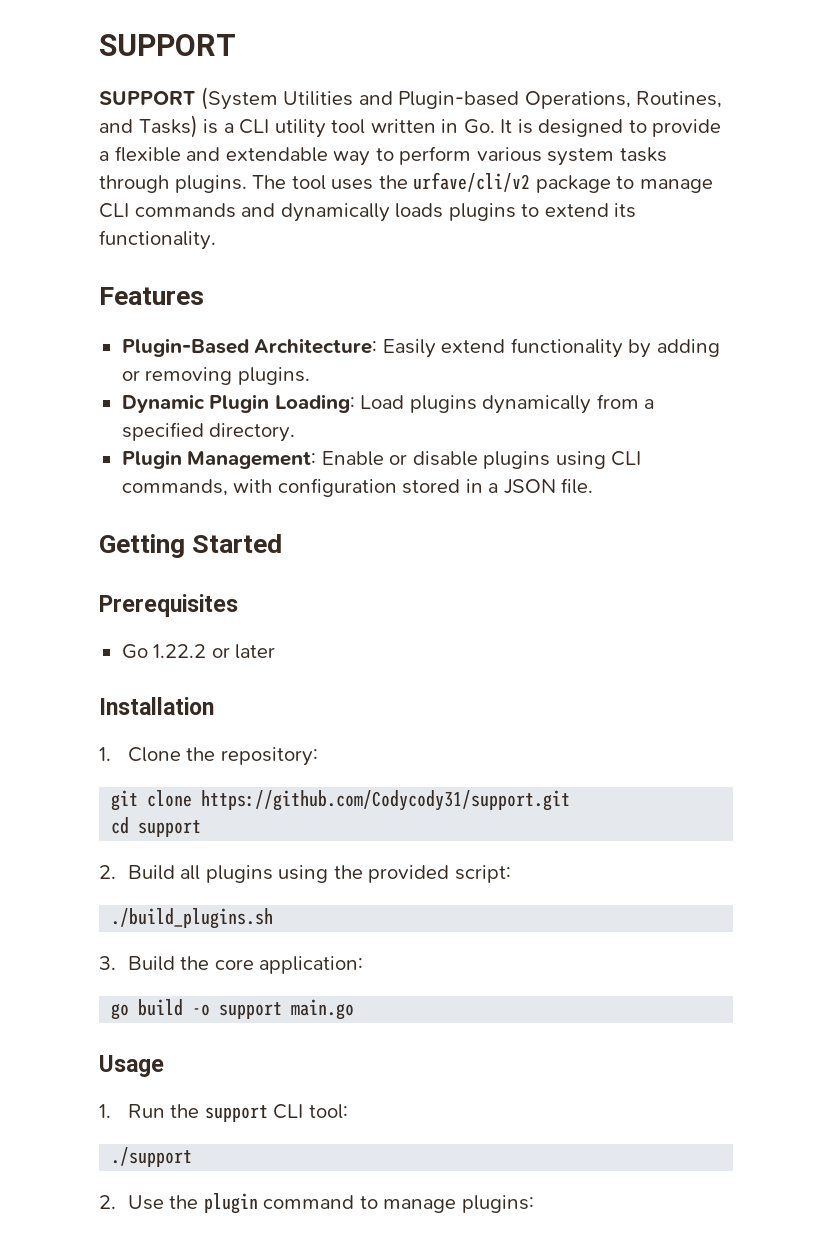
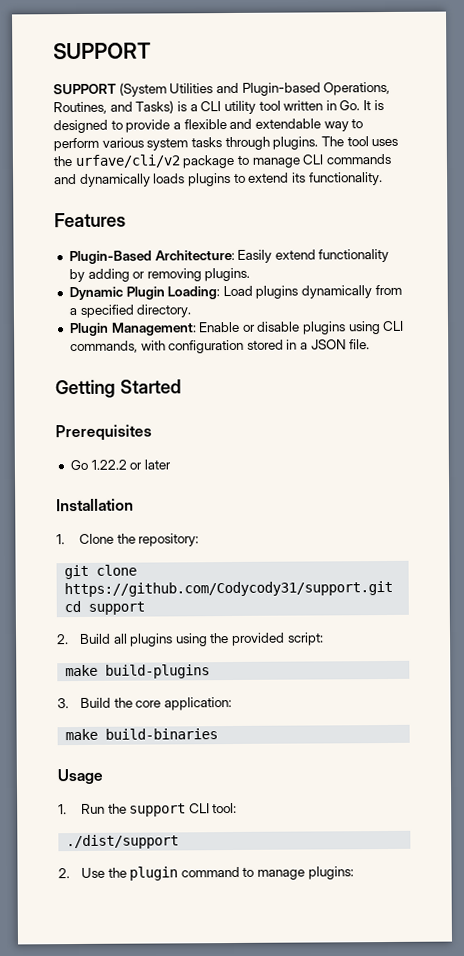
- ./build_plugins.sh
+ make build-plugins
- go build -o support main.go
+ make build-binaries
- ./support
+ ./dist/support

